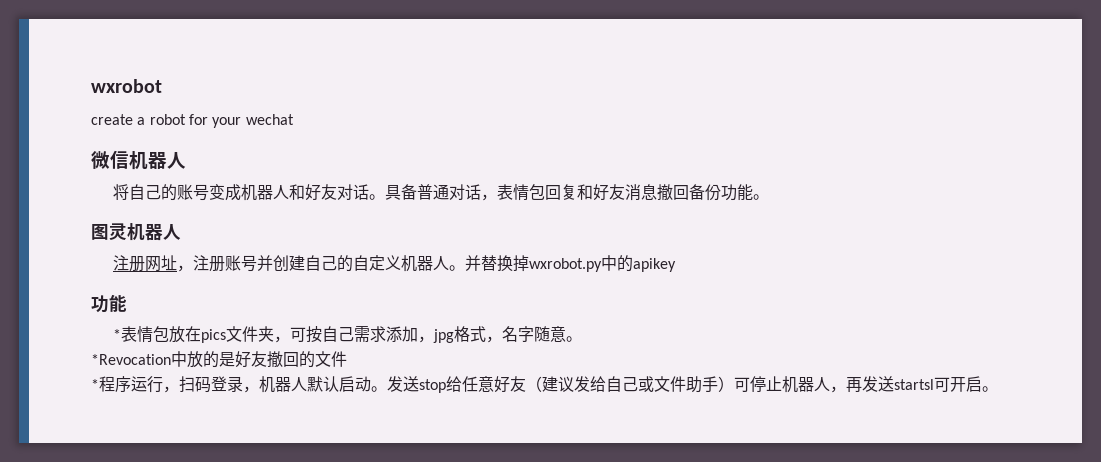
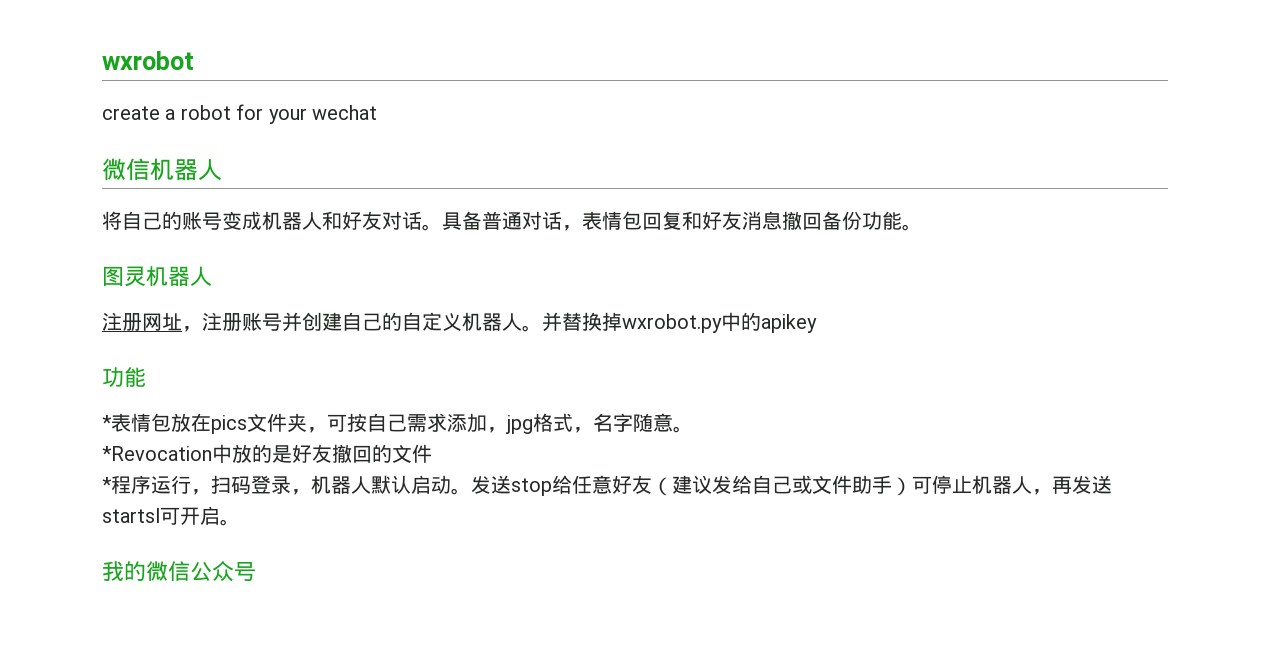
+ 我的微信公众号

